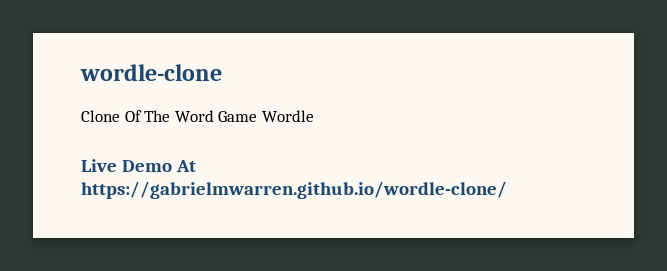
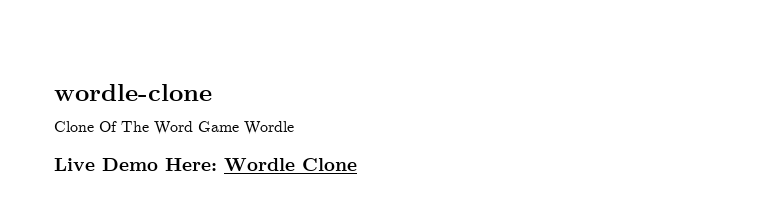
- Live Demo At https://gabrielmwarren.github.io/wordle-clone/
+ Live Demo Here: Wordle Clone

